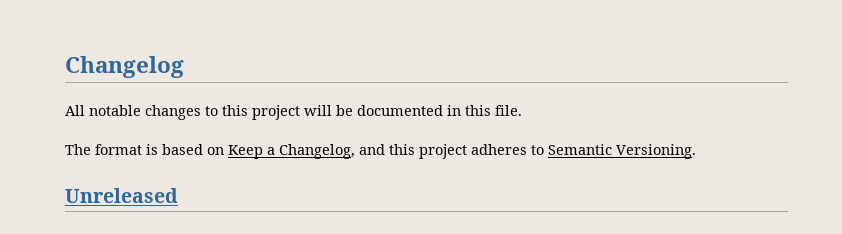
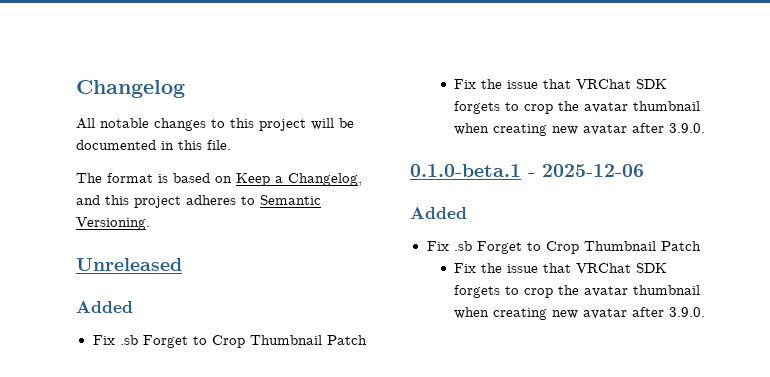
  Unreleased
+ Added
+ Fix .sb Forget to Crop Thumbnail Patch
+ Fix the issue that VRChat SDK forgets to crop the avatar thumbnail when creating new avatar after 3.9.0.
+ 0.1.0-beta.1 - 2025-12-06
+ Added
+ Fix .sb Forget to Crop Thumbnail Patch
+ Fix the issue that VRChat SDK forgets to crop the avatar thumbnail when creating new avatar after 3.9.0.

